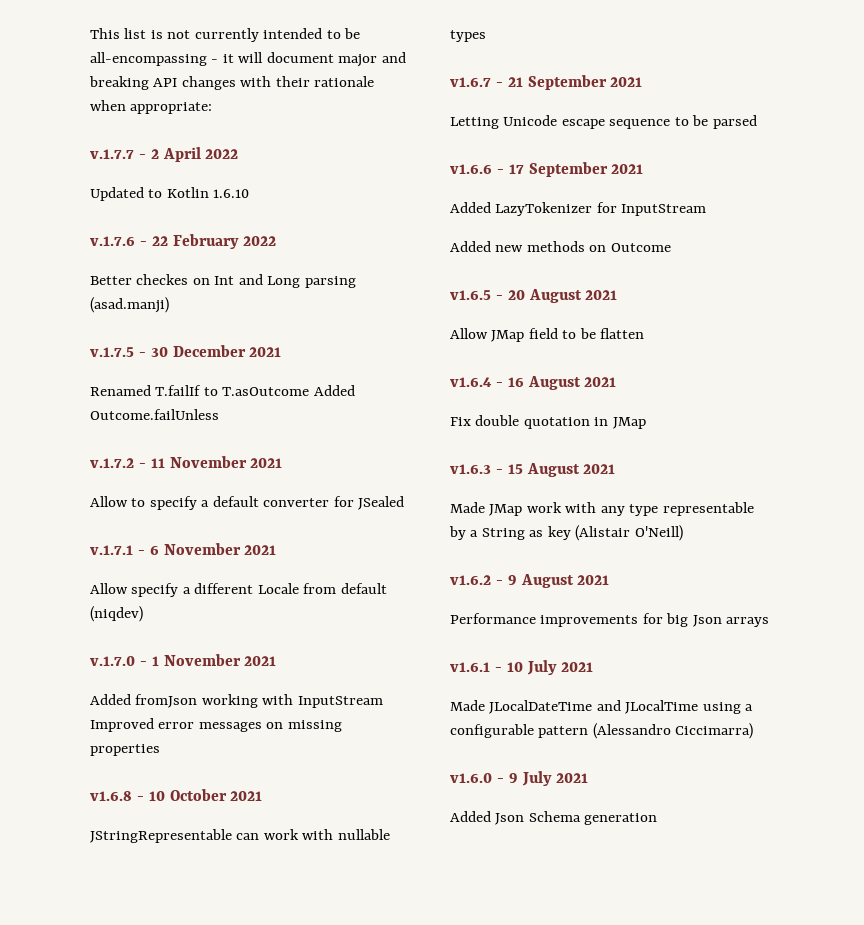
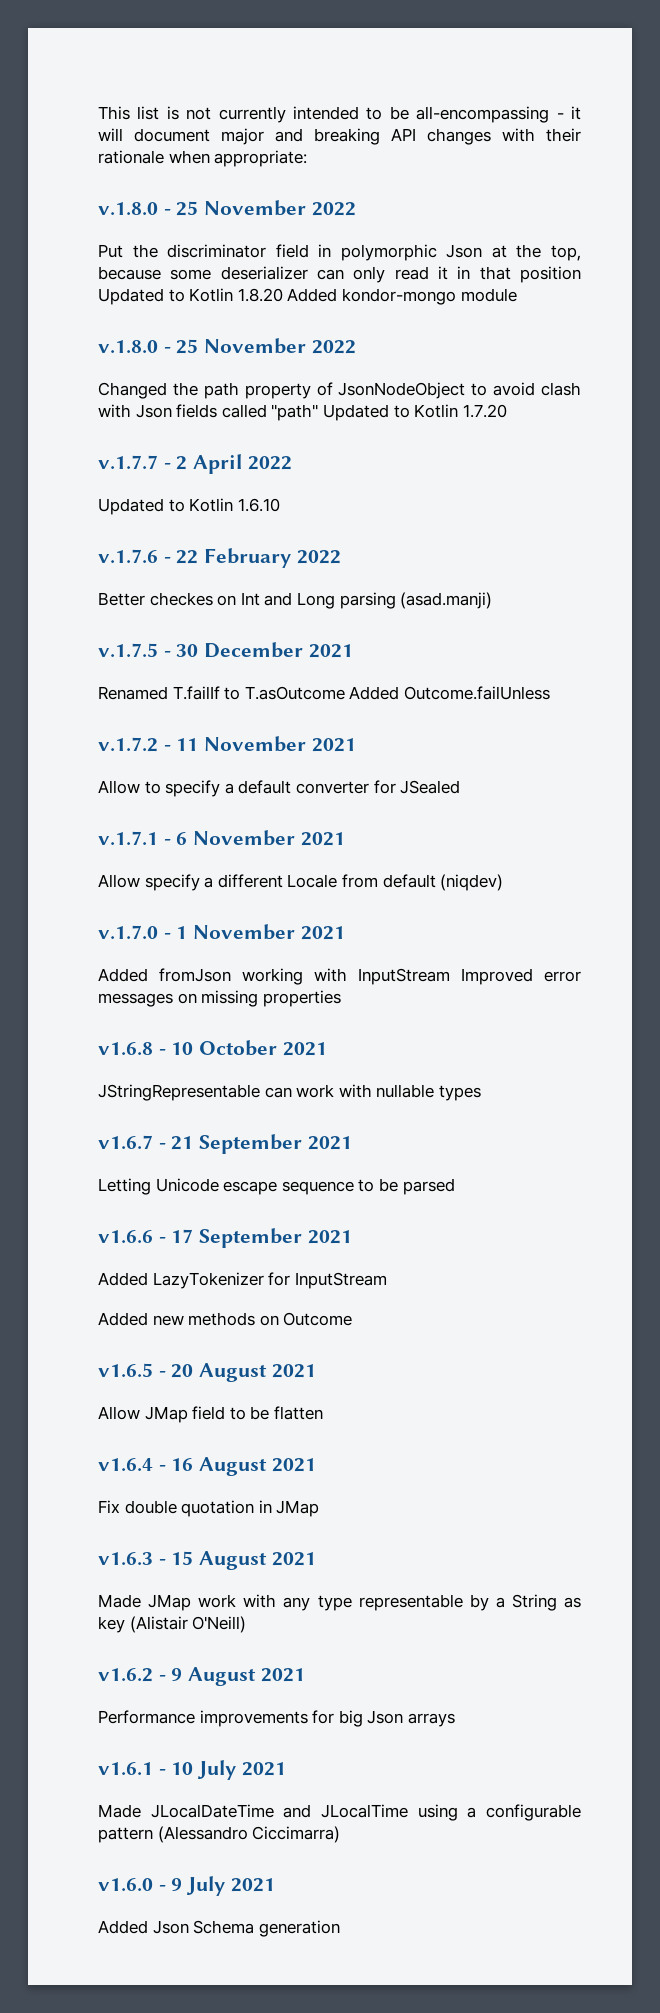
  This list is not currently intended to be all-encompassing - it will document major and breaking API changes with their rationale when appropriate:
+ v.1.8.0 - 25 November 2022
+ Put the discriminator field in polymorphic Json at the top, because some deserializer can only read it in that position Updated to Kotlin 1.8.20 Added kondor-mongo module
+ v.1.8.0 - 25 November 2022
+ Changed the path property of JsonNodeObject to avoid clash with Json fields called "path" Updated to Kotlin 1.7.20

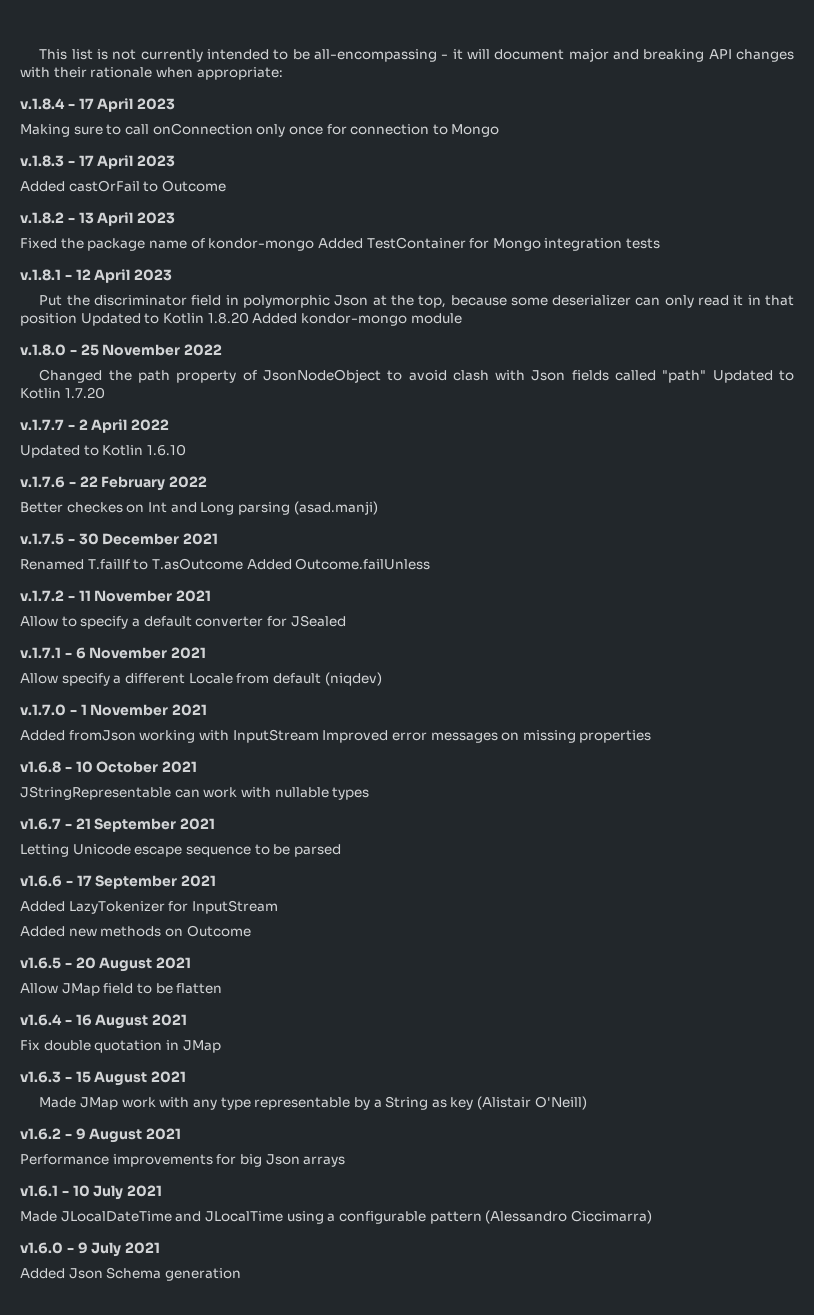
  This list is not currently intended to be all-encompassing - it will document major and breaking API changes with their rationale when appropriate:
- v.1.8.0 - 25 November 2022
+ v.1.8.4 - 17 April 2023
+ Making sure to call onConnection only once for connection to Mongo
+ v.1.8.3 - 17 April 2023
+ Added castOrFail to Outcome
+ v.1.8.2 - 13 April 2023
+ Fixed the package name of kondor-mongo Added TestContainer for Mongo integration tests
+ v.1.8.1 - 12 April 2023

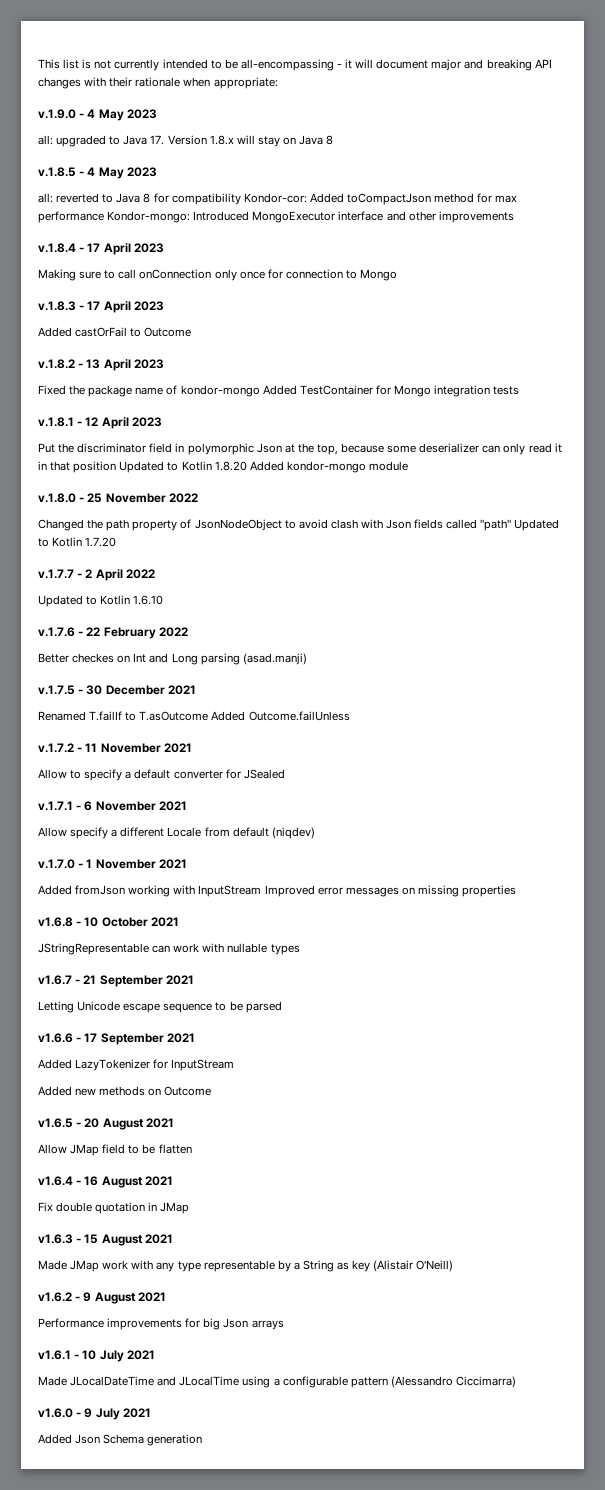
+ v.1.9.0 - 4 May 2023
+ all: upgraded to Java 17. Version 1.8.x will stay on Java 8
+ v.1.8.5 - 4 May 2023
+ all: reverted to Java 8 for compatibility Kondor-cor: Added toCompactJson method for max performance Kondor-mongo: Introduced MongoExecutor interface and other improvements

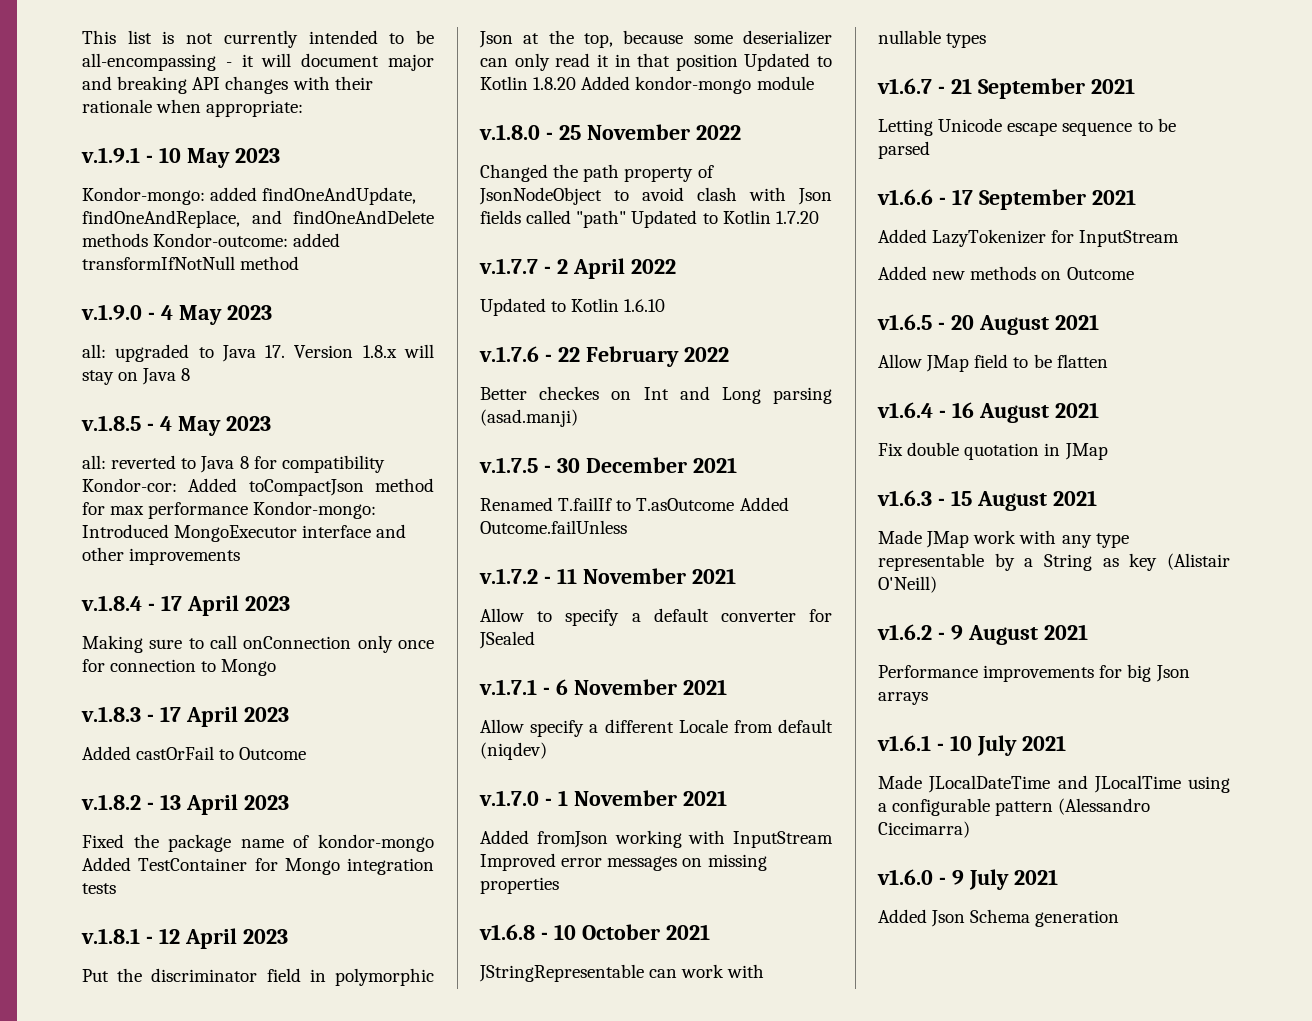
+ v.1.9.1 - 10 May 2023
+ Kondor-mongo: added findOneAndUpdate, findOneAndReplace, and findOneAndDelete methods Kondor-outcome: added transformIfNotNull method

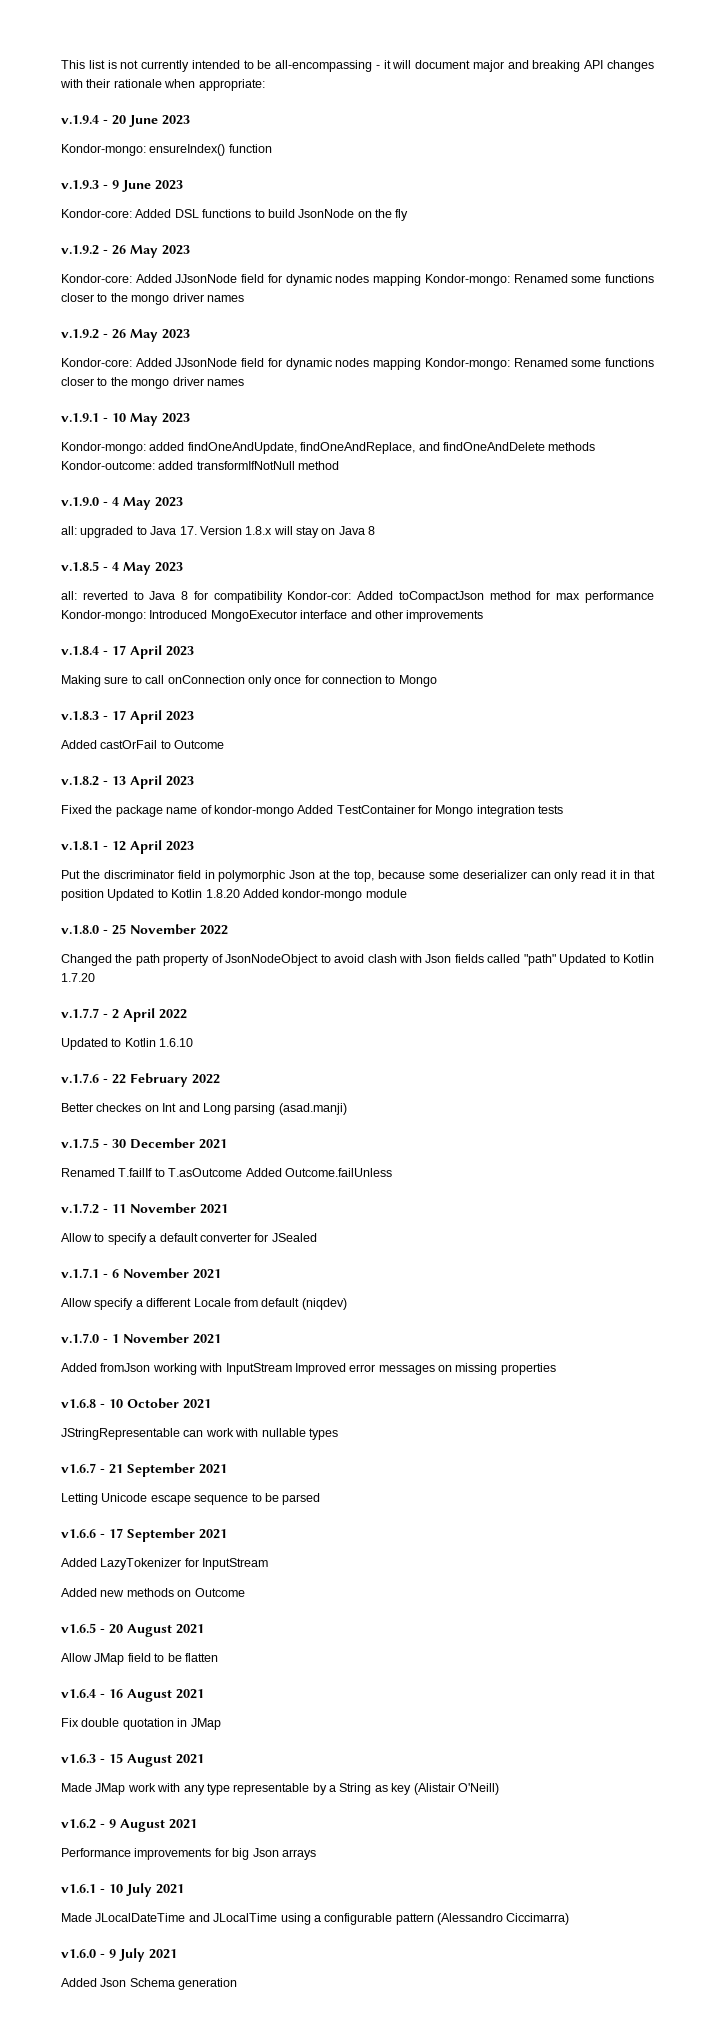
+ v.1.9.4 - 20 June 2023
+ Kondor-mongo: ensureIndex() function
+ v.1.9.3 - 9 June 2023
+ Kondor-core: Added DSL functions to build JsonNode on the fly
+ v.1.9.2 - 26 May 2023
+ Kondor-core: Added JJsonNode field for dynamic nodes mapping Kondor-mongo: Renamed some functions closer to the mongo driver names
+ v.1.9.2 - 26 May 2023
+ Kondor-core: Added JJsonNode field for dynamic nodes mapping Kondor-mongo: Renamed some functions closer to the mongo driver names

